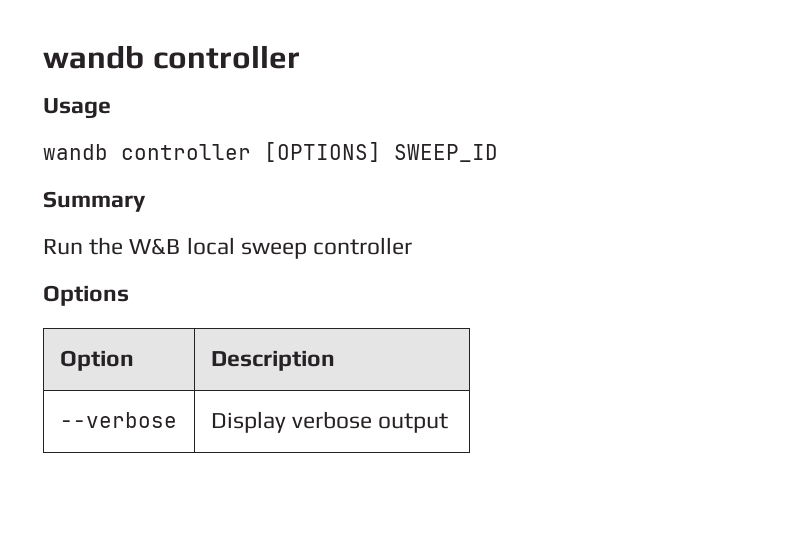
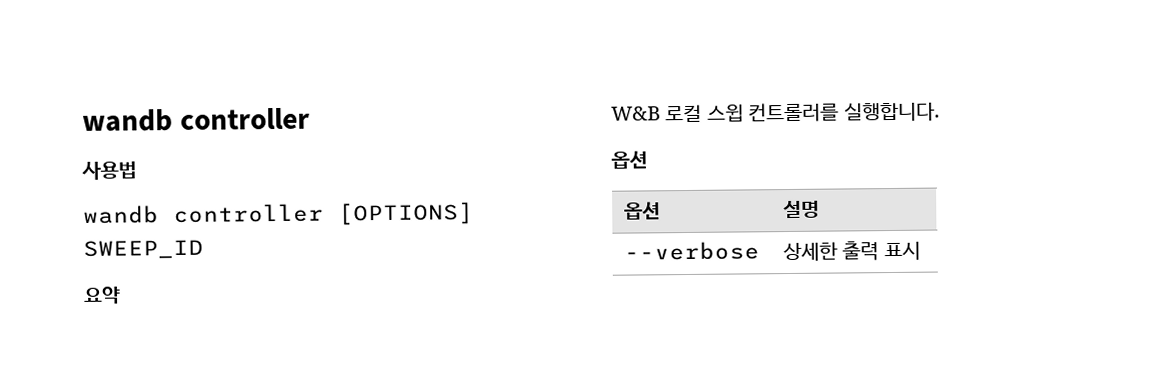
- Usage
+ 사용법
- Summary
- Run the W&B local sweep controller
- Options
- Option | Description
- --verbose | Display verbose output
+ 요약
+ W&B 로컬 스윕 컨트롤러를 실행합니다.
+ 옵션
+ 옵션 | 설명
+ --verbose | 상세한 출력 표시

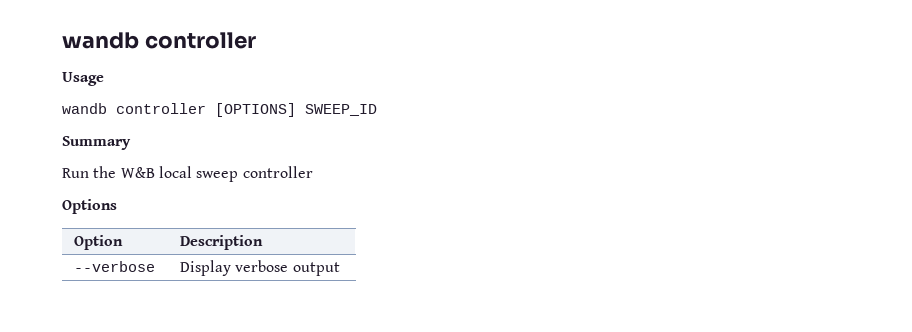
- 사용법
+ Usage
- 요약
- W&B 로컬 스윕 컨트롤러를 실행합니다.
- 옵션
- 옵션 | 설명
- --verbose | 상세한 출력 표시
+ Summary
+ Run the W&B local sweep controller
+ Options
+ Option | Description
+ --verbose | Display verbose output

